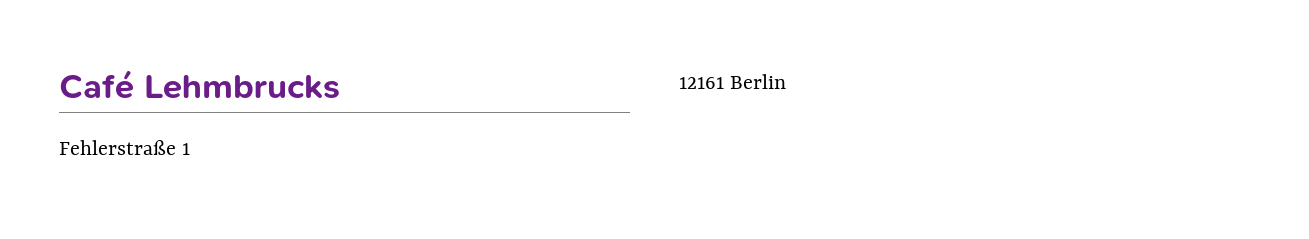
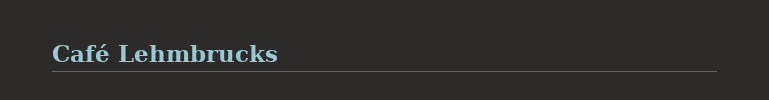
- Fehlerstraße 1
- 12161 Berlin

